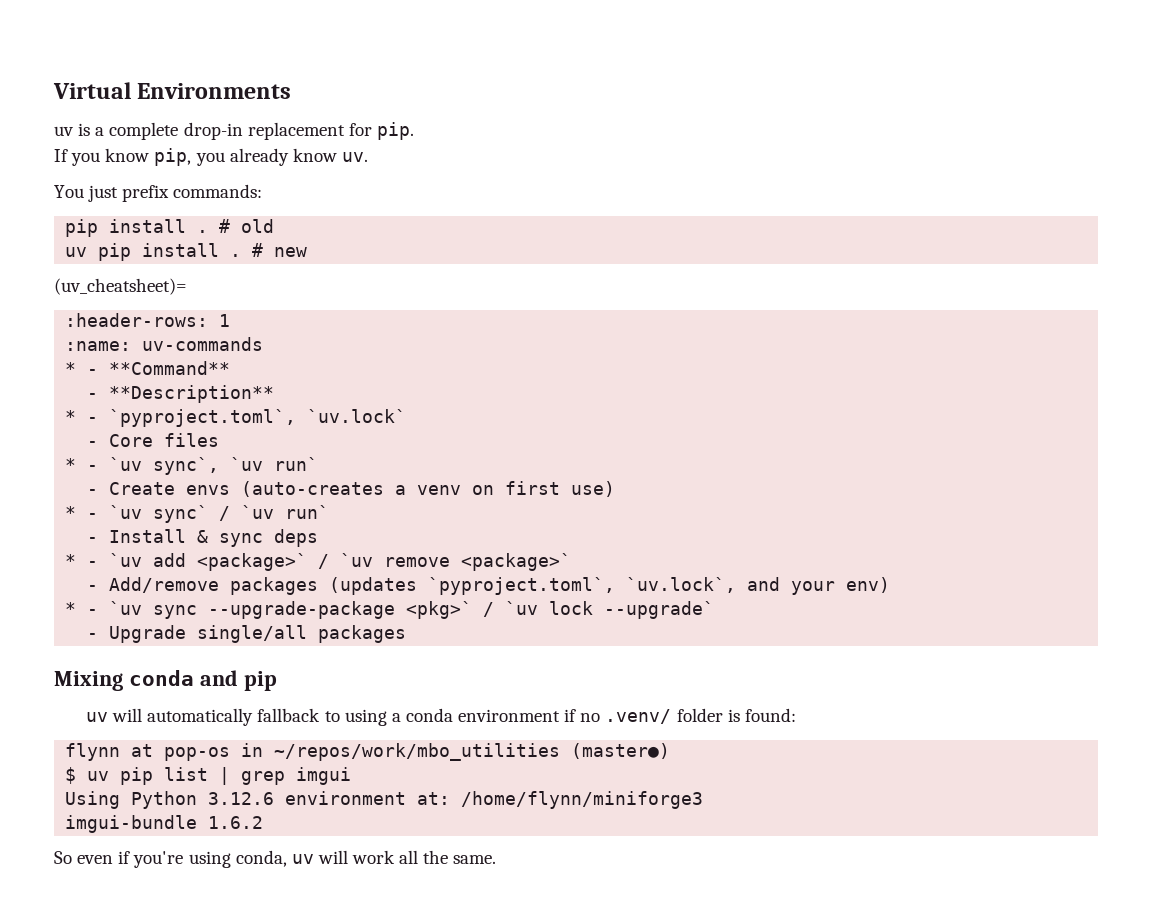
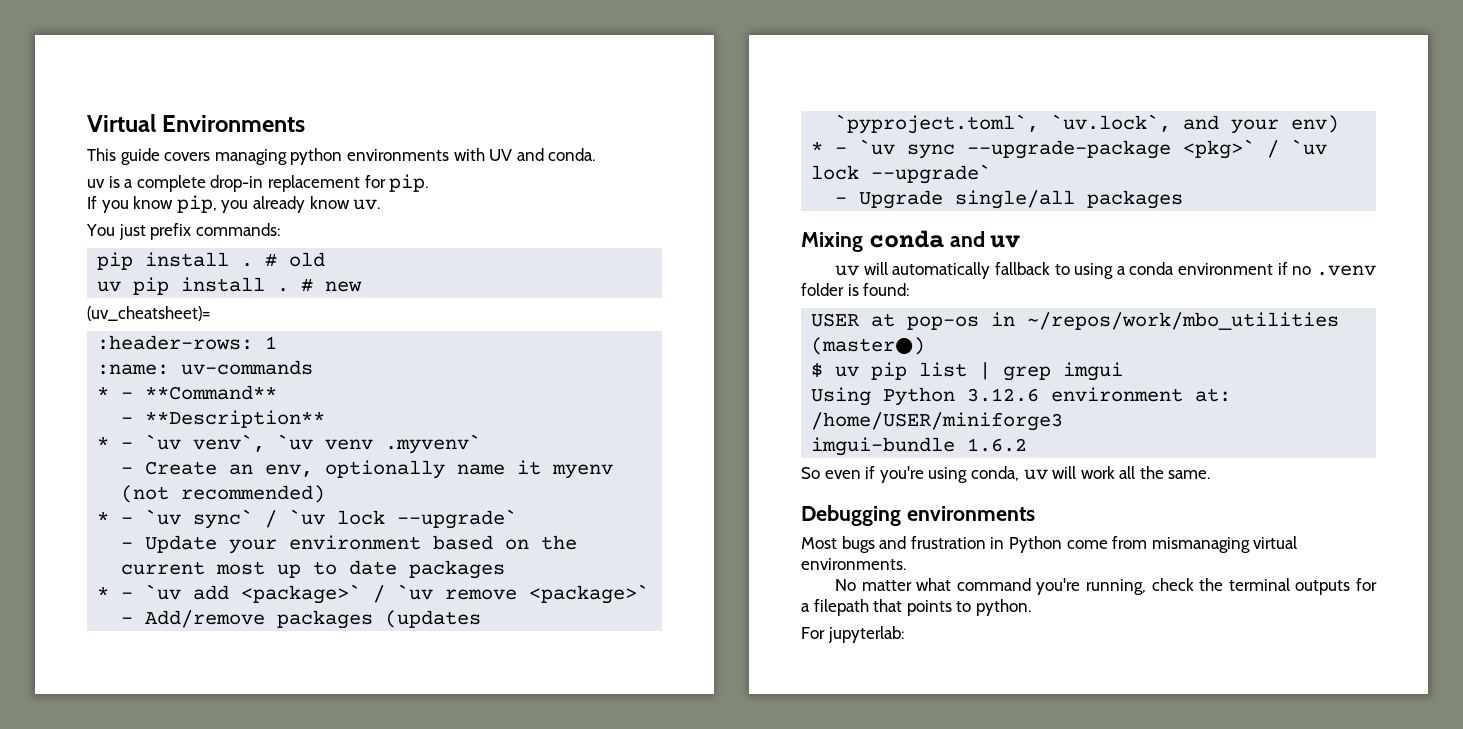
+ This guide covers managing python environments with UV and conda.
- * - `pyproject.toml`, `uv.lock`
- - Core files
- * - `uv sync`, `uv run`
- - Create envs (auto-creates a venv on first use)
+ * - `uv venv`, `uv venv .myvenv`
+ - Create an env, optionally name it myenv (not recommended)
- * - `uv sync` / `uv run`
- - Install & sync deps
+ * - `uv sync` / `uv lock --upgrade`
+ - Update your environment based on the current most up to date packages
- Mixing conda and pip
+ Mixing conda and uv
- uv will automatically fallback to using a conda environment if no .venv/ folder is found:
+ uv will automatically fallback to using a conda environment if no .venv folder is found:
- flynn at pop-os in ~/repos/work/mbo_utilities (master●)
+ USER at pop-os in ~/repos/work/mbo_utilities (master●)
- Using Python 3.12.6 environment at: /home/flynn/miniforge3
+ Using Python 3.12.6 environment at: /home/USER/miniforge3
+ Debugging environments
+ Most bugs and frustration in Python come from mismanaging virtual environments.
+ No matter what command you're running, check the terminal outputs for a filepath that points to python.
+ For jupyterlab:

